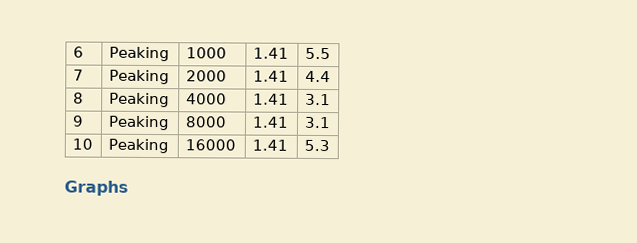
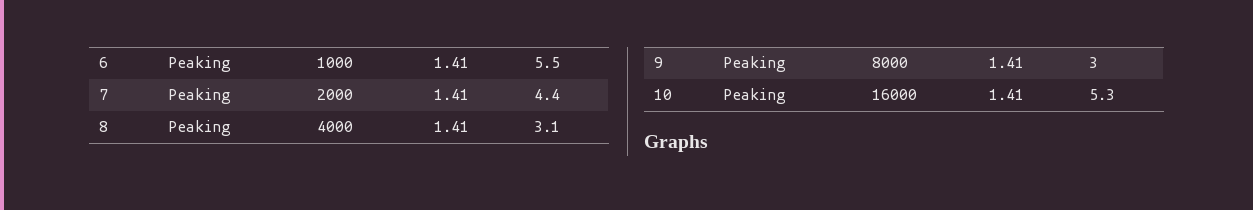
- 9 | Peaking | 8000 | 1.41 | 3.1
+ 9 | Peaking | 8000 | 1.41 | 3

